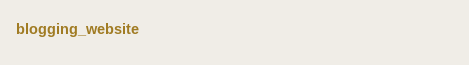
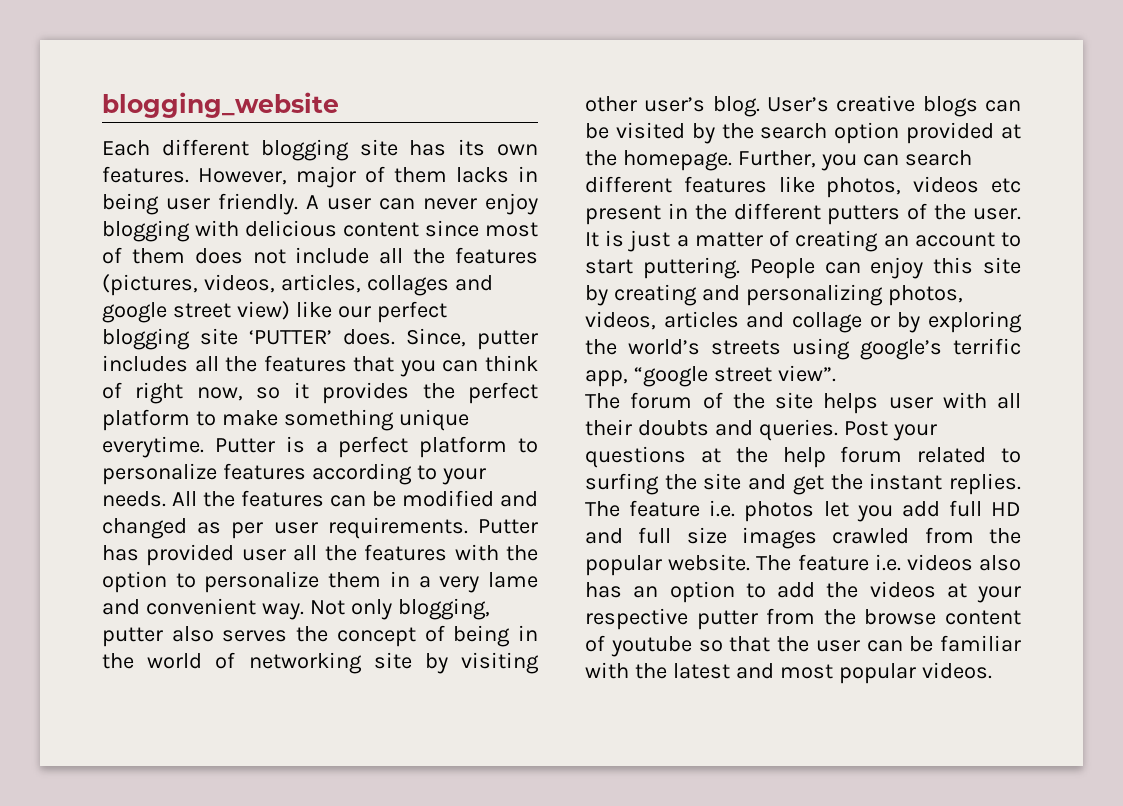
+ Each different blogging site has its own features. However, major of them lacks in being user friendly. A user can never enjoy blogging with delicious content since most of them does not include all the features (pictures, videos, articles, collages and google street view) like our perfect blogging site ‘PUTTER’ does. Since, putter includes all the features that you can think of right now, so it provides the perfect platform to make something unique everytime. Putter is a perfect platform to personalize features according to your needs. All the features can be modified and changed as per user requirements. Putter has provided user all the features with the option to personalize them in a very lame and convenient way. Not only blogging, putter also serves the concept of being in the world of networking site by visiting other user’s blog. User’s creative blogs can be visited by the search option provided at the homepage. Further, you can search different features like photos, videos etc present in the different putters of the user. It is just a matter of creating an account to start puttering. People can enjoy this site by creating and personalizing photos, videos, articles and collage or by exploring the world’s streets using google’s terrific app, “google street view”.
+ The forum of the site helps user with all their doubts and queries. Post your questions at the help forum related to surfing the site and get the instant replies. The feature i.e. photos let you add full HD and full size images crawled from the popular website. The feature i.e. videos also has an option to add the videos at your respective putter from the browse content of youtube so that the user can be familiar with the latest and most popular videos.

